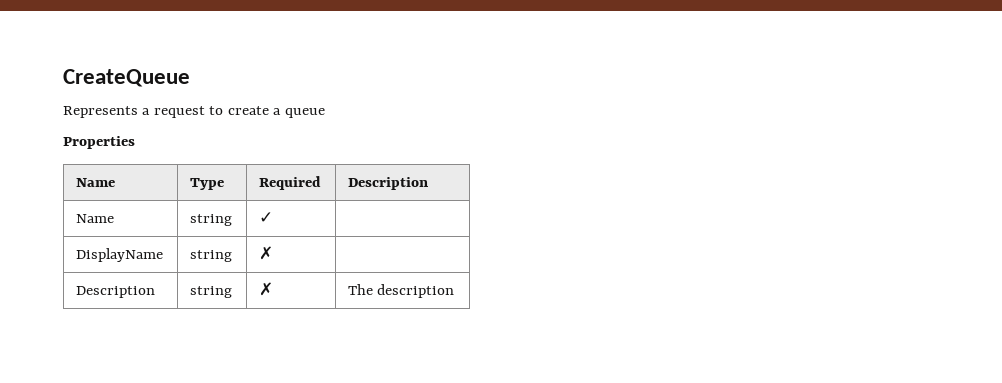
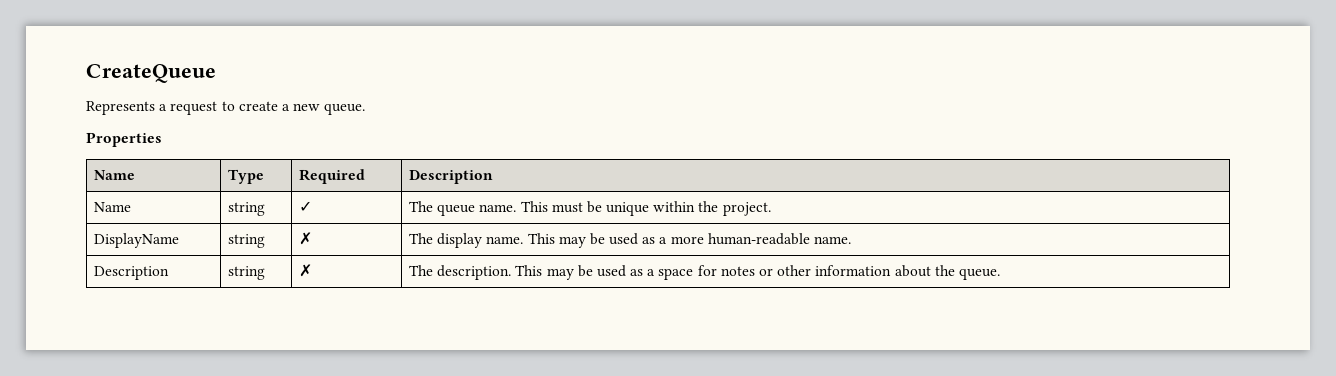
- Represents a request to create a queue
+ Represents a request to create a new queue.
- Name | string | ✓ |
- DisplayName | string | ✗ |
- Description | string | ✗ | The description
+ Name | string | ✓ | The queue name. This must be unique within the project.
+ DisplayName | string | ✗ | The display name. This may be used as a more human-readable name.
+ Description | string | ✗ | The description. This may be used as a space for notes or other information about the queue.

